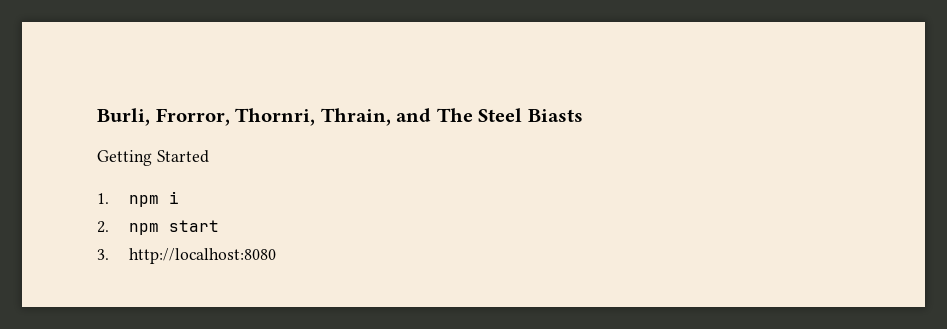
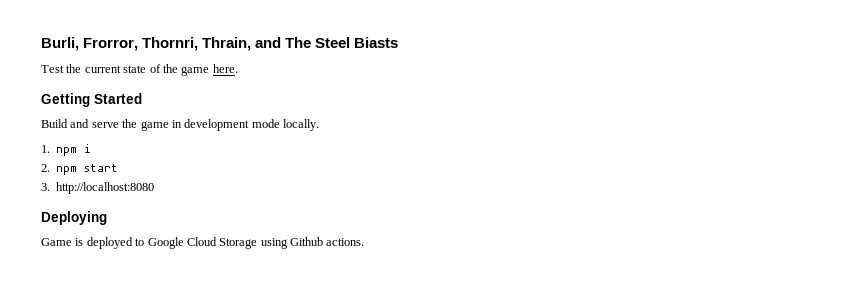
+ Test the current state of the game here.
  Getting Started
+ Build and serve the game in development mode locally.
+ Deploying
+ Game is deployed to Google Cloud Storage using Github actions.

